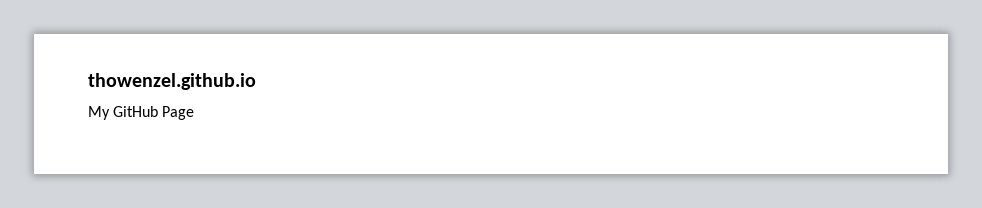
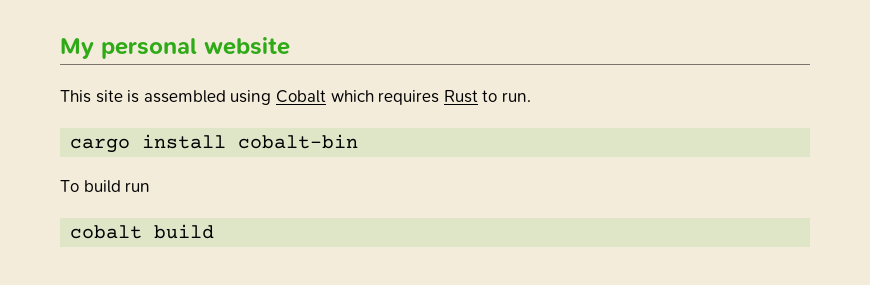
- thowenzel.github.io
- My GitHub Page
+ My personal website
+ This site is assembled using Cobalt which requires Rust to run.
+ cargo install cobalt-bin
+ To build run
+ cobalt build

